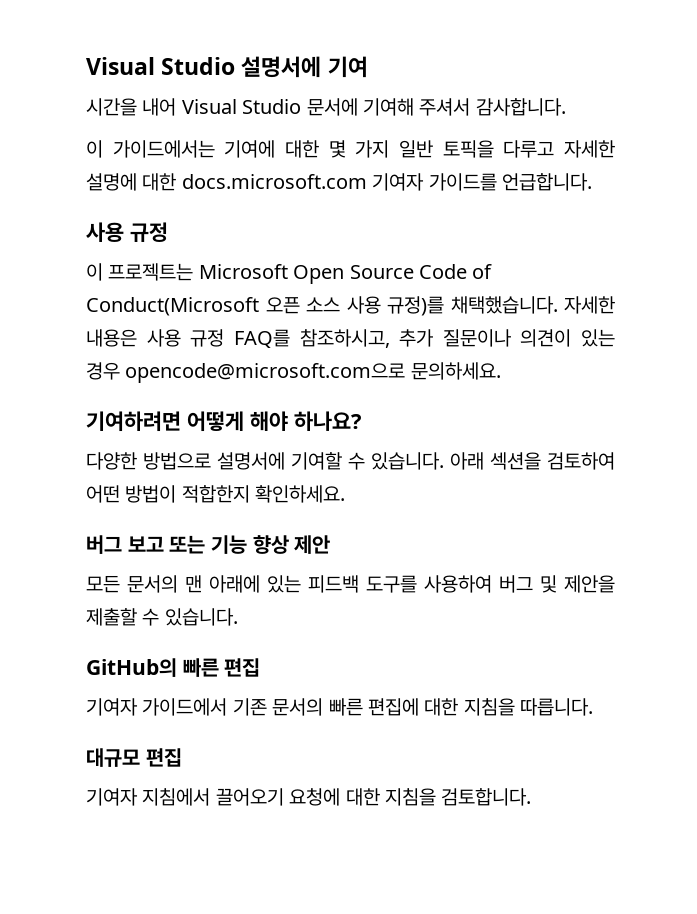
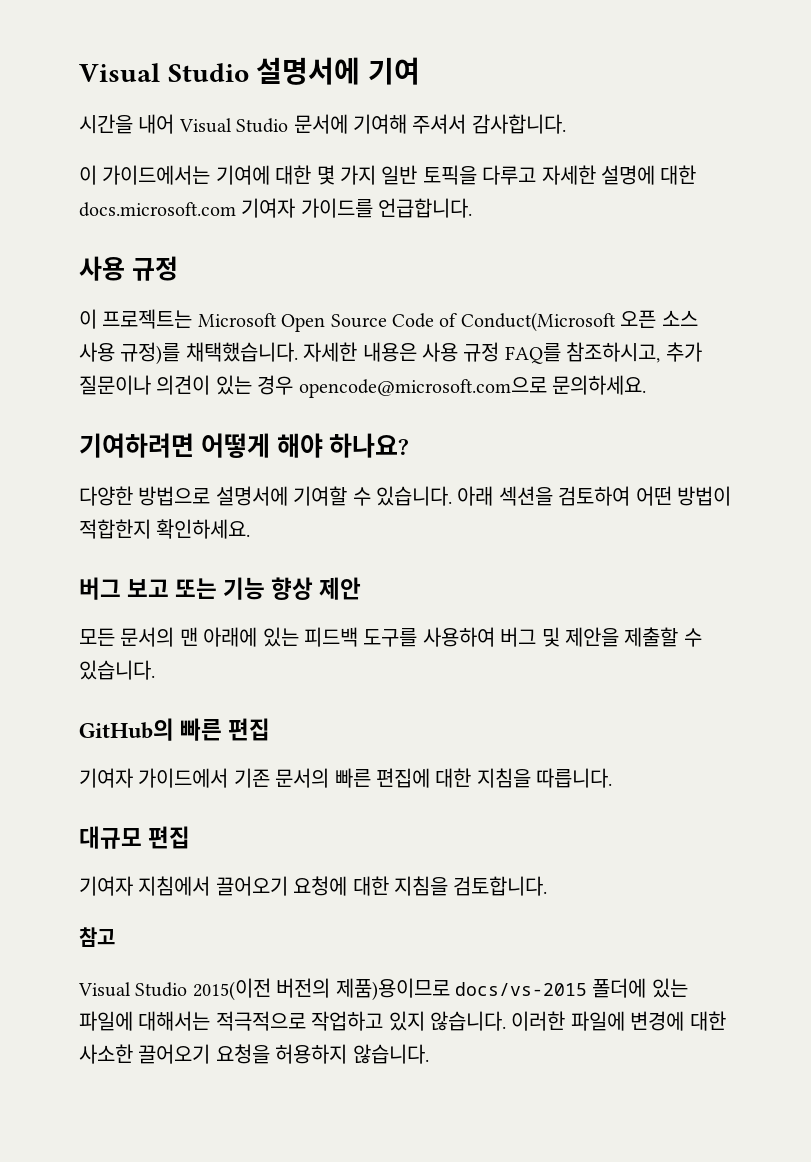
+ 참고
+ Visual Studio 2015(이전 버전의 제품)용이므로 docs/vs-2015 폴더에 있는 파일에 대해서는 적극적으로 작업하고 있지 않습니다. 이러한 파일에 변경에 대한 사소한 끌어오기 요청을 허용하지 않습니다.

